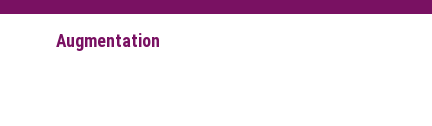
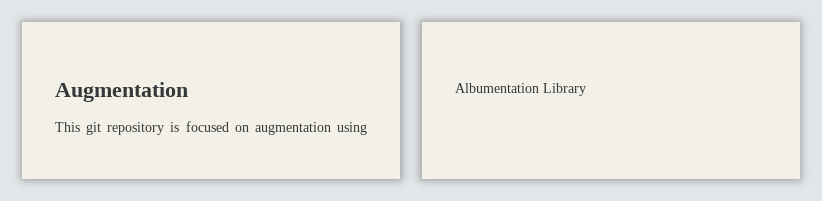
+ This git repository is focused on augmentation using Albumentation Library

